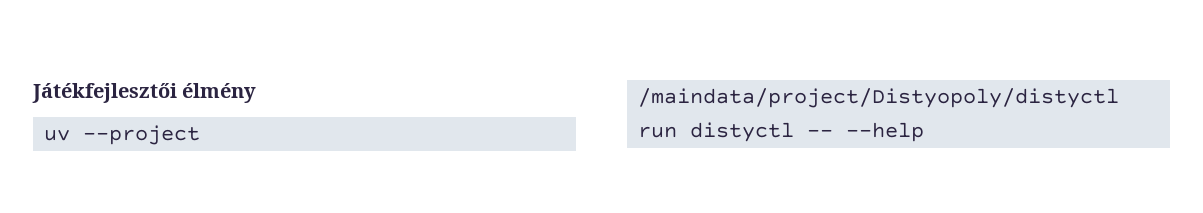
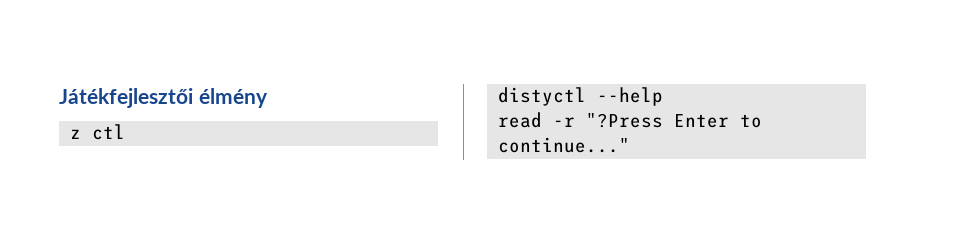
- uv --project /maindata/project/Distyopoly/distyctl run distyctl -- --help
+ z ctl
+ distyctl --help
+ read -r "?Press Enter to continue..."

